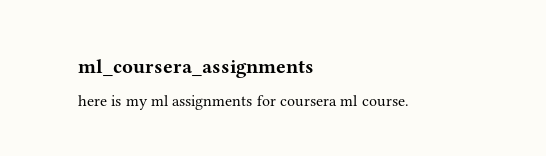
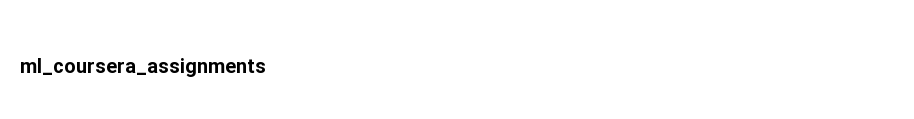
- here is my ml assignments for coursera ml course.

